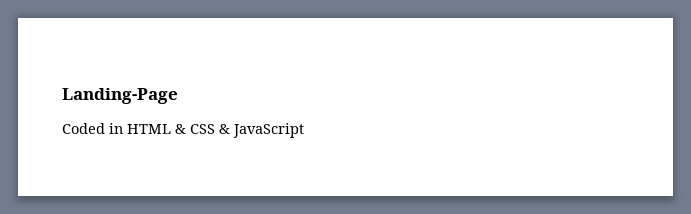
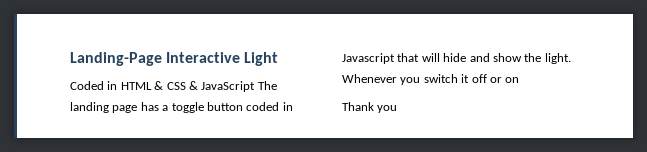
- Landing-Page
+ Landing-Page Interactive Light
- Coded in HTML & CSS & JavaScript
+ Coded in HTML & CSS & JavaScript The landing page has a toggle button coded in Javascript that will hide and show the light. Whenever you switch it off or on
+ Thank you

